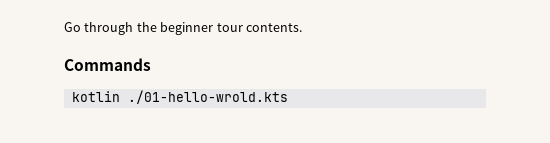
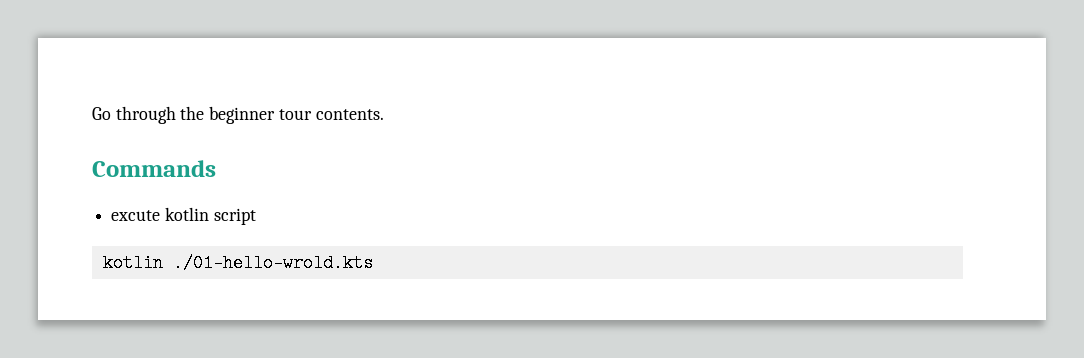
+ excute kotlin script

